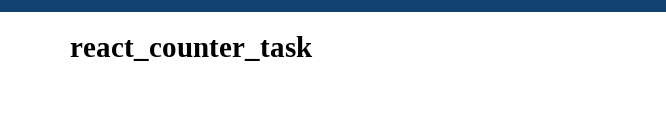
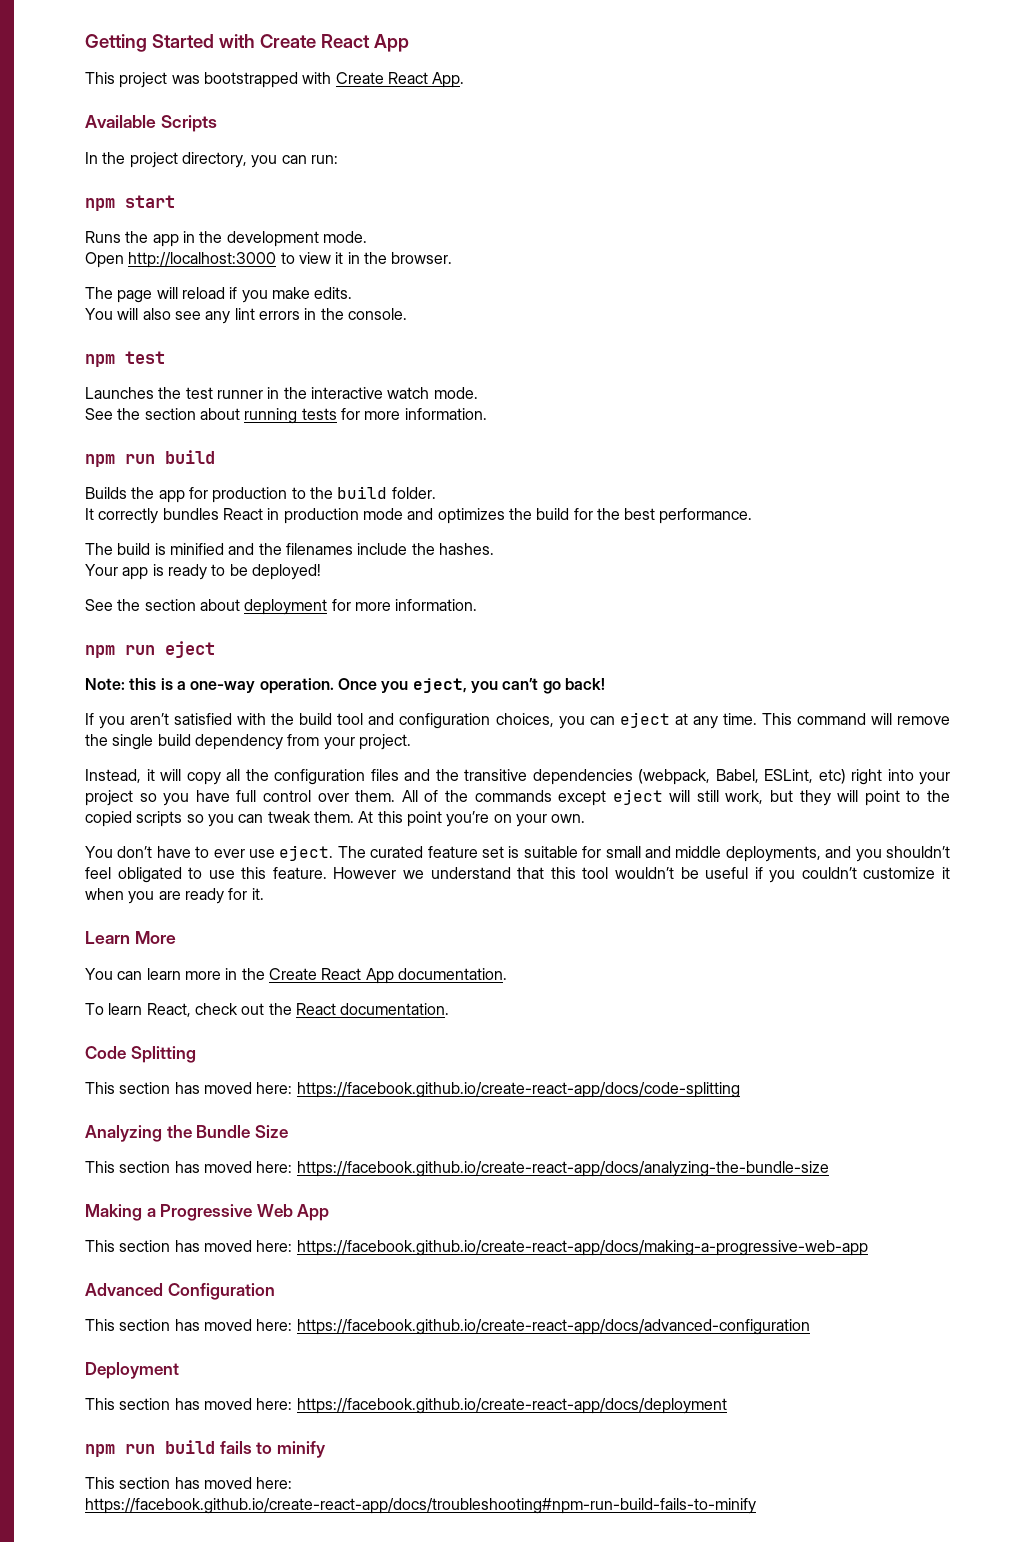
- react_counter_task
+ Getting Started with Create React App
+ This project was bootstrapped with Create React App.
+ Available Scripts
+ In the project directory, you can run:
+ npm start
+ Runs the app in the development mode.
+ Open http://localhost:3000 to view it in the browser.
+ The page will reload if you make edits.
+ You will also see any lint errors in the console.
+ npm test
+ Launches the test runner in the interactive watch mode.
+ See the section about running tests for more information.
+ npm run build
+ Builds the app for production to the build folder.
+ It correctly bundles React in production mode and optimizes the build for the best performance.
+ The build is minified and the filenames include the hashes.
+ Your app is ready to be deployed!
+ See the section about deployment for more information.
+ npm run eject
+ Note: this is a one-way operation. Once you eject, you can’t go back!
+ If you aren’t satisfied with the build tool and configuration choices, you can eject at any time. This command will remove the single build dependency from your project.
+ Instead, it will copy all the configuration files and the transitive dependencies (webpack, Babel, ESLint, etc) right into your project so you have full control over them. All of the commands except eject will still work, but they will point to the copied scripts so you can tweak them. At this point you’re on your own.
+ You don’t have to ever use eject. The curated feature set is suitable for small and middle deployments, and you shouldn’t feel obligated to use this feature. However we understand that this tool wouldn’t be useful if you couldn’t customize it when you are ready for it.
+ Learn More
+ You can learn more in the Create React App documentation.
+ To learn React, check out the React documentation.
+ Code Splitting
+ This section has moved here: https://facebook.github.io/create-react-app/docs/code-splitting
+ Analyzing the Bundle Size
+ This section has moved here: https://facebook.github.io/create-react-app/docs/analyzing-the-bundle-size
+ Making a Progressive Web App
+ This section has moved here: https://facebook.github.io/create-react-app/docs/making-a-progressive-web-app
+ Advanced Configuration
+ This section has moved here: https://facebook.github.io/create-react-app/docs/advanced-configuration
+ Deployment
+ This section has moved here: https://facebook.github.io/create-react-app/docs/deployment
+ npm run build fails to minify
+ This section has moved here: https://facebook.github.io/create-react-app/docs/troubleshooting#npm-run-build-fails-to-minify

